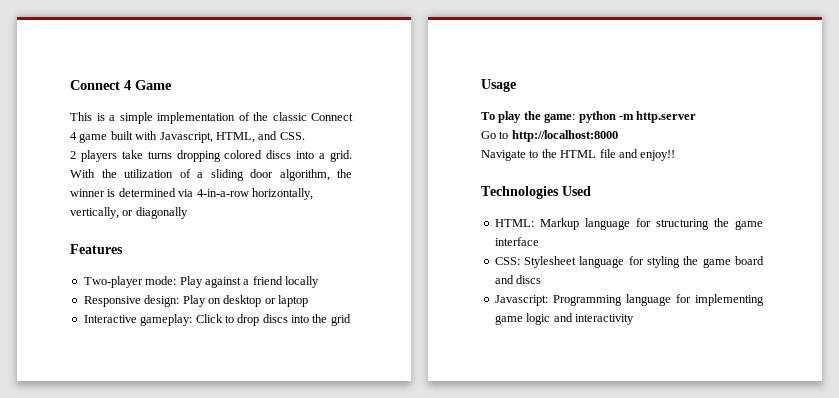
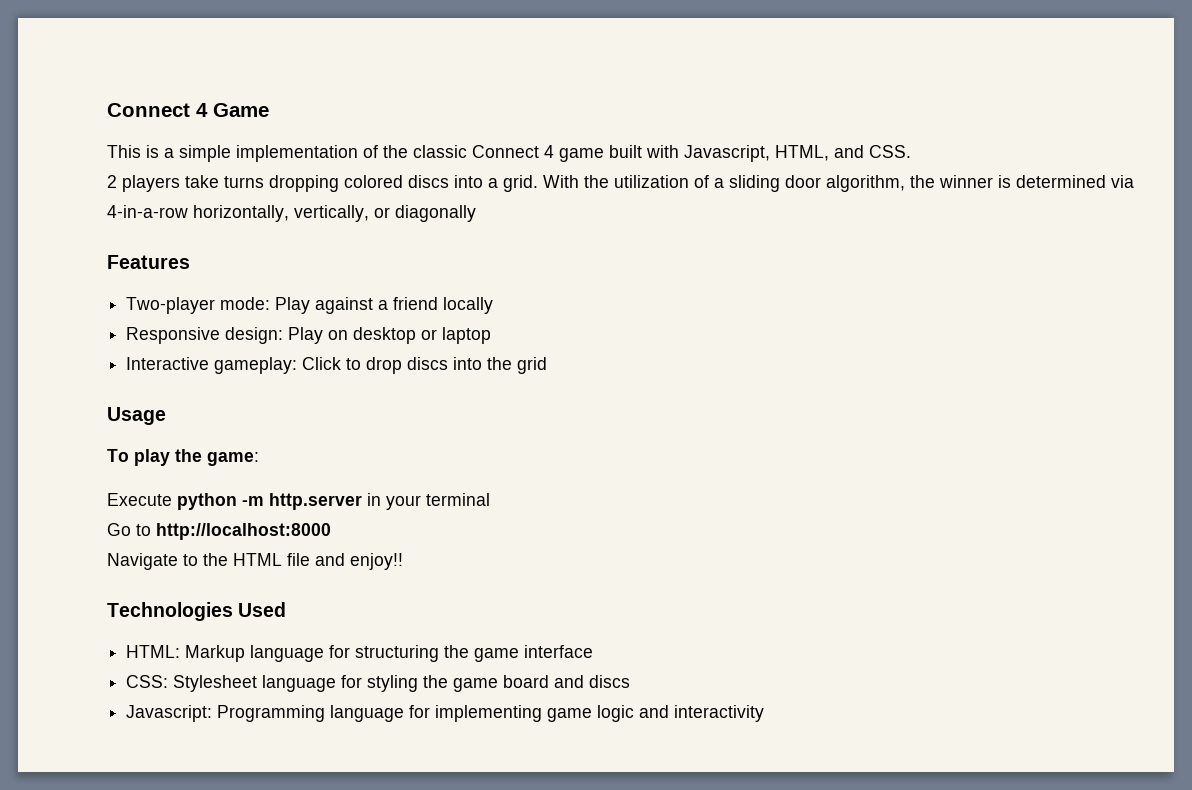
- To play the game: python -m http.server
+ To play the game:
+ Execute python -m http.server in your terminal

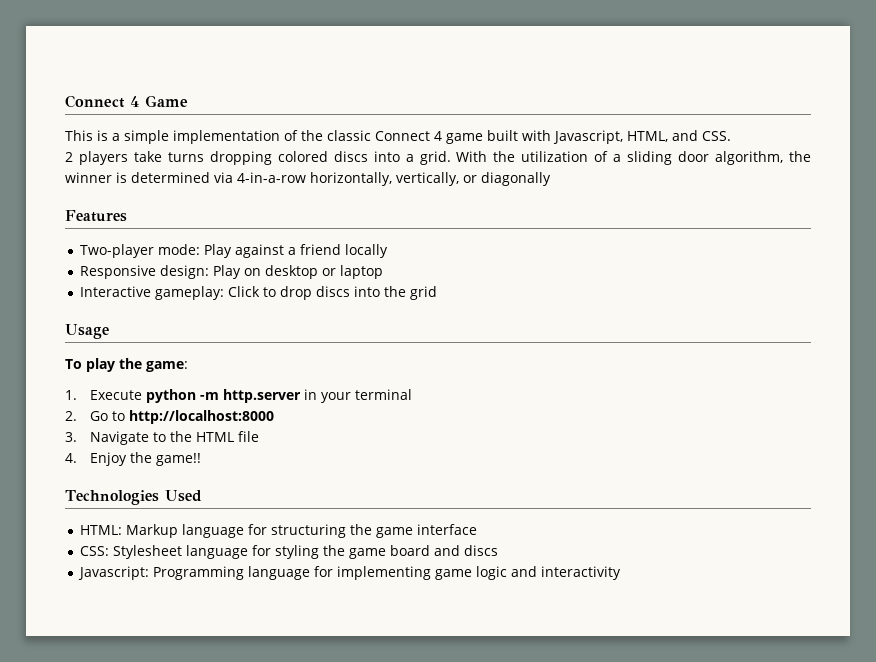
- Execute python -m http.server in your terminal
+ 1. Execute python -m http.server in your terminal
- Go to http://localhost:8000
+ 2. Go to http://localhost:8000
- Navigate to the HTML file and enjoy!!
+ 3. Navigate to the HTML file
+ 4. Enjoy the game!!

